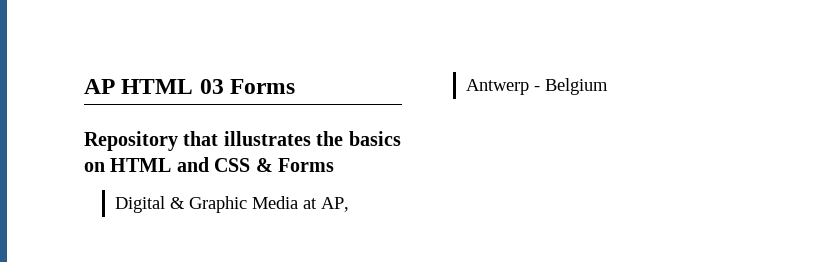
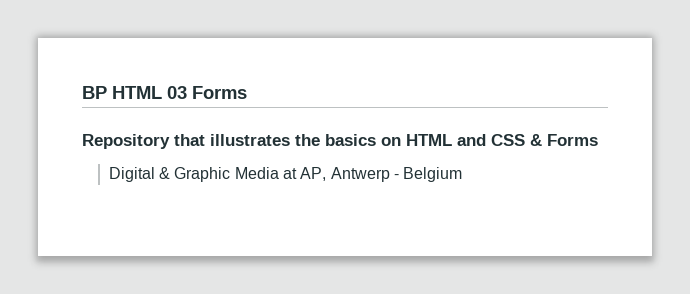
- AP HTML 03 Forms
+ BP HTML 03 Forms

